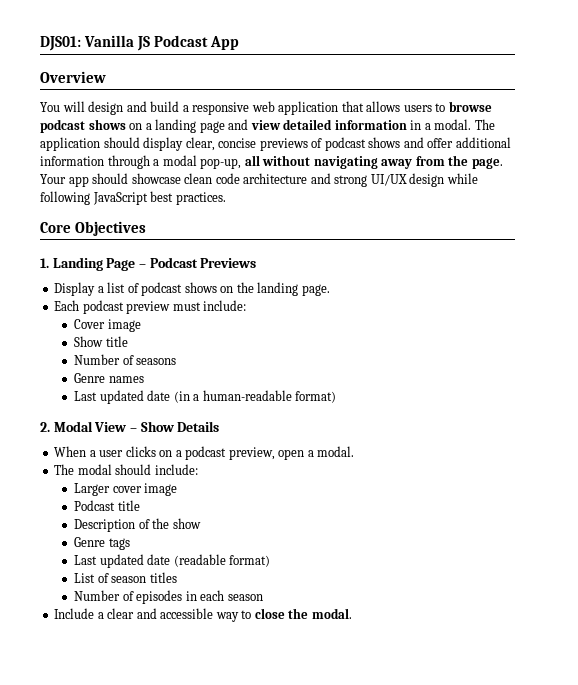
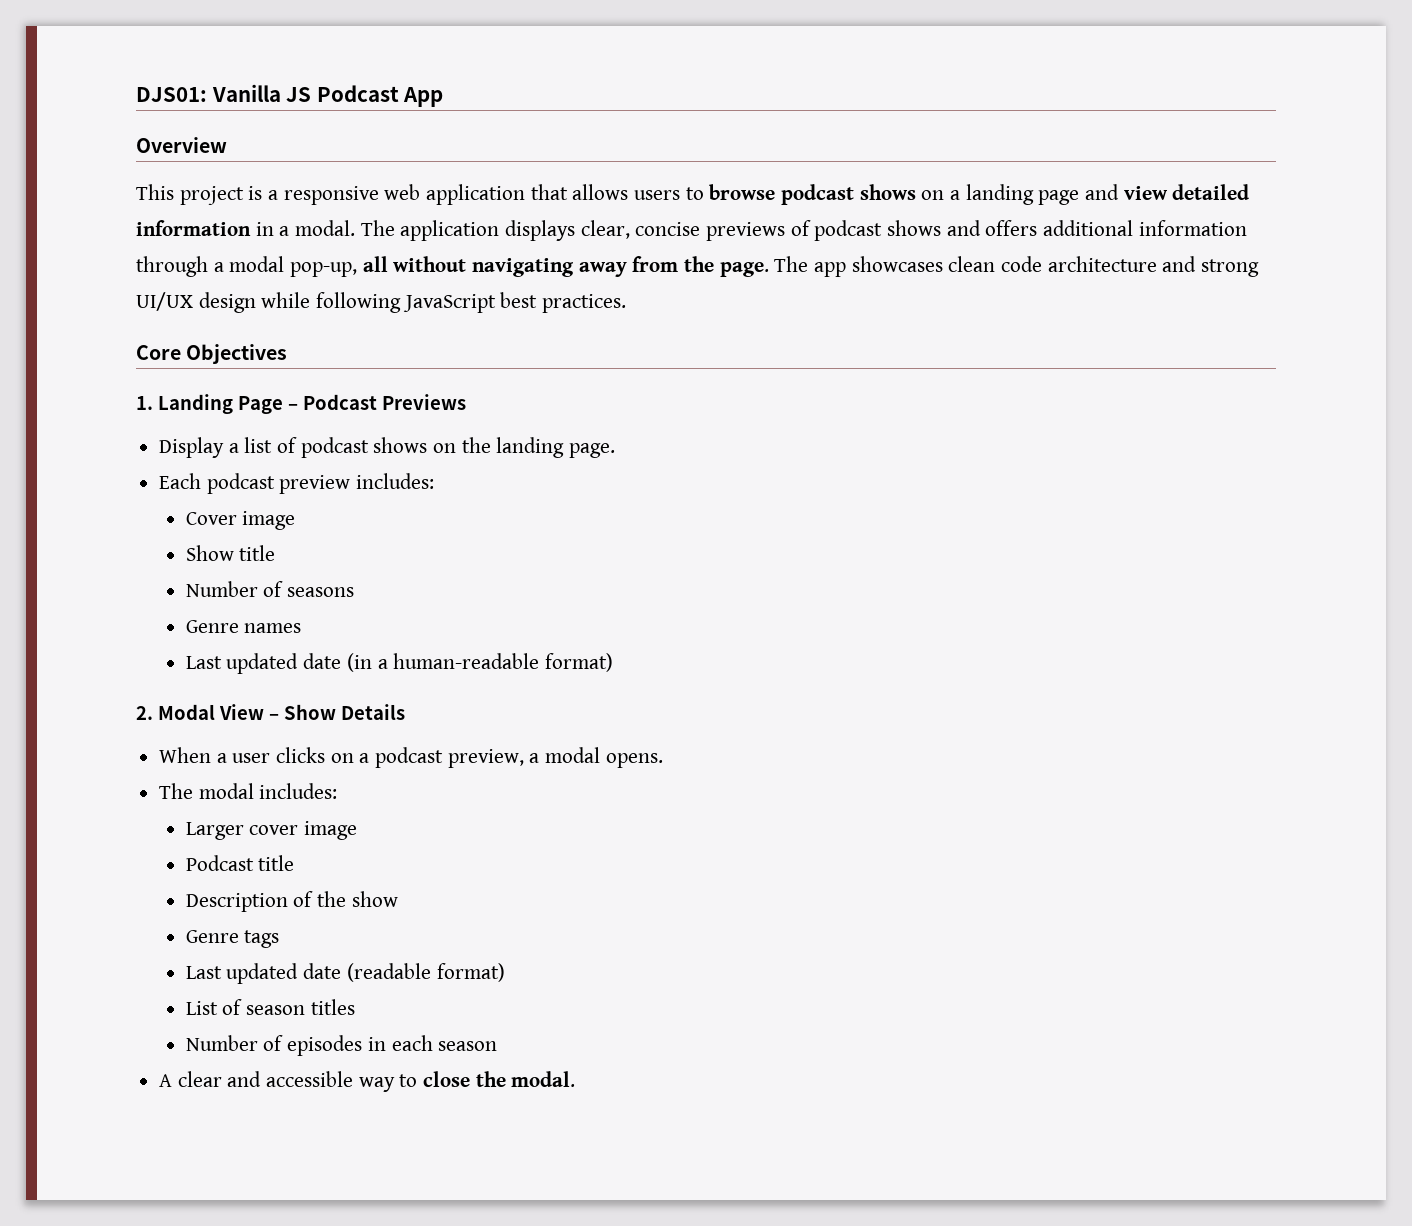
- You will design and build a responsive web application that allows users to browse podcast shows on a landing page and view detailed information in a modal.
+ This project is a responsive web application that allows users to browse podcast shows on a landing page and view detailed information in a modal.
- The application should display clear, concise previews of podcast shows and offer additional information through a modal pop-up, all without navigating away from the page.
+ The application displays clear, concise previews of podcast shows and offers additional information through a modal pop-up, all without navigating away from the page.
- Your app should showcase clean code architecture and strong UI/UX design while following JavaScript best practices.
+ The app showcases clean code architecture and strong UI/UX design while following JavaScript best practices.
- Each podcast preview must include:
+ Each podcast preview includes:
- When a user clicks on a podcast preview, open a modal.
+ When a user clicks on a podcast preview, a modal opens.
- The modal should include:
+ The modal includes:
- Include a clear and accessible way to close the modal.
+ A clear and accessible way to close the modal.

